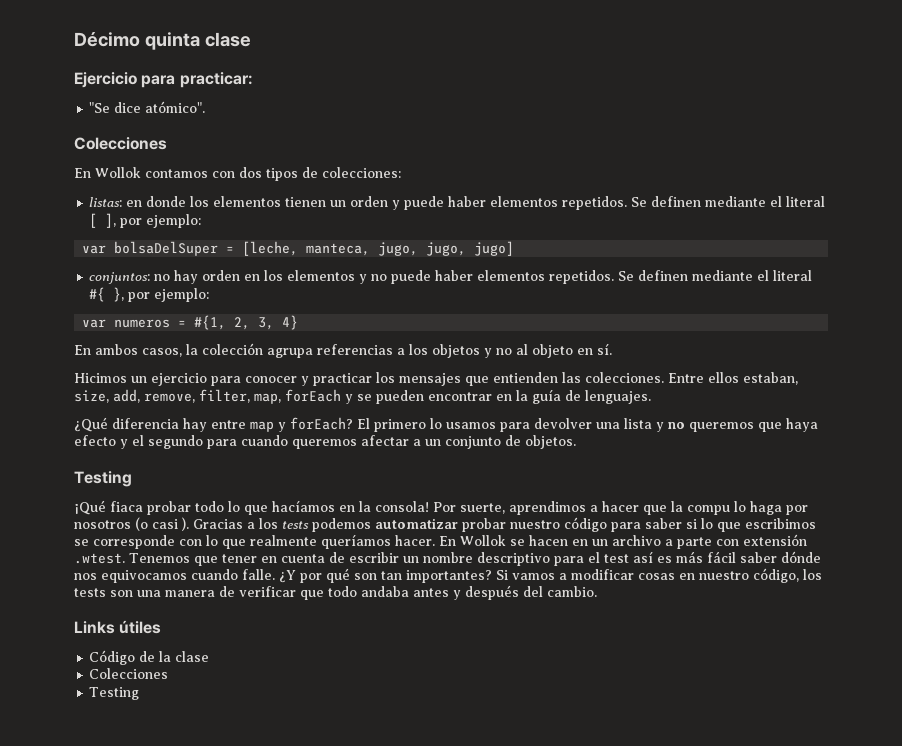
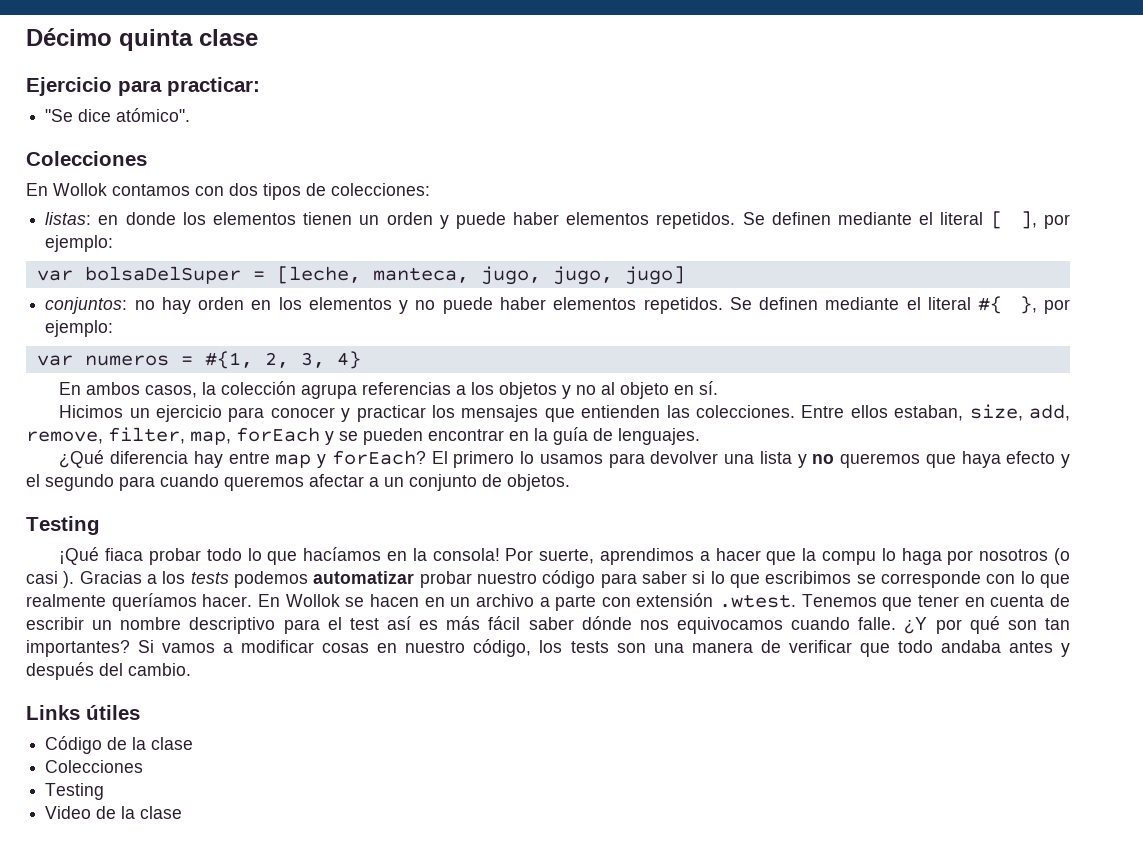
+ Video de la clase

